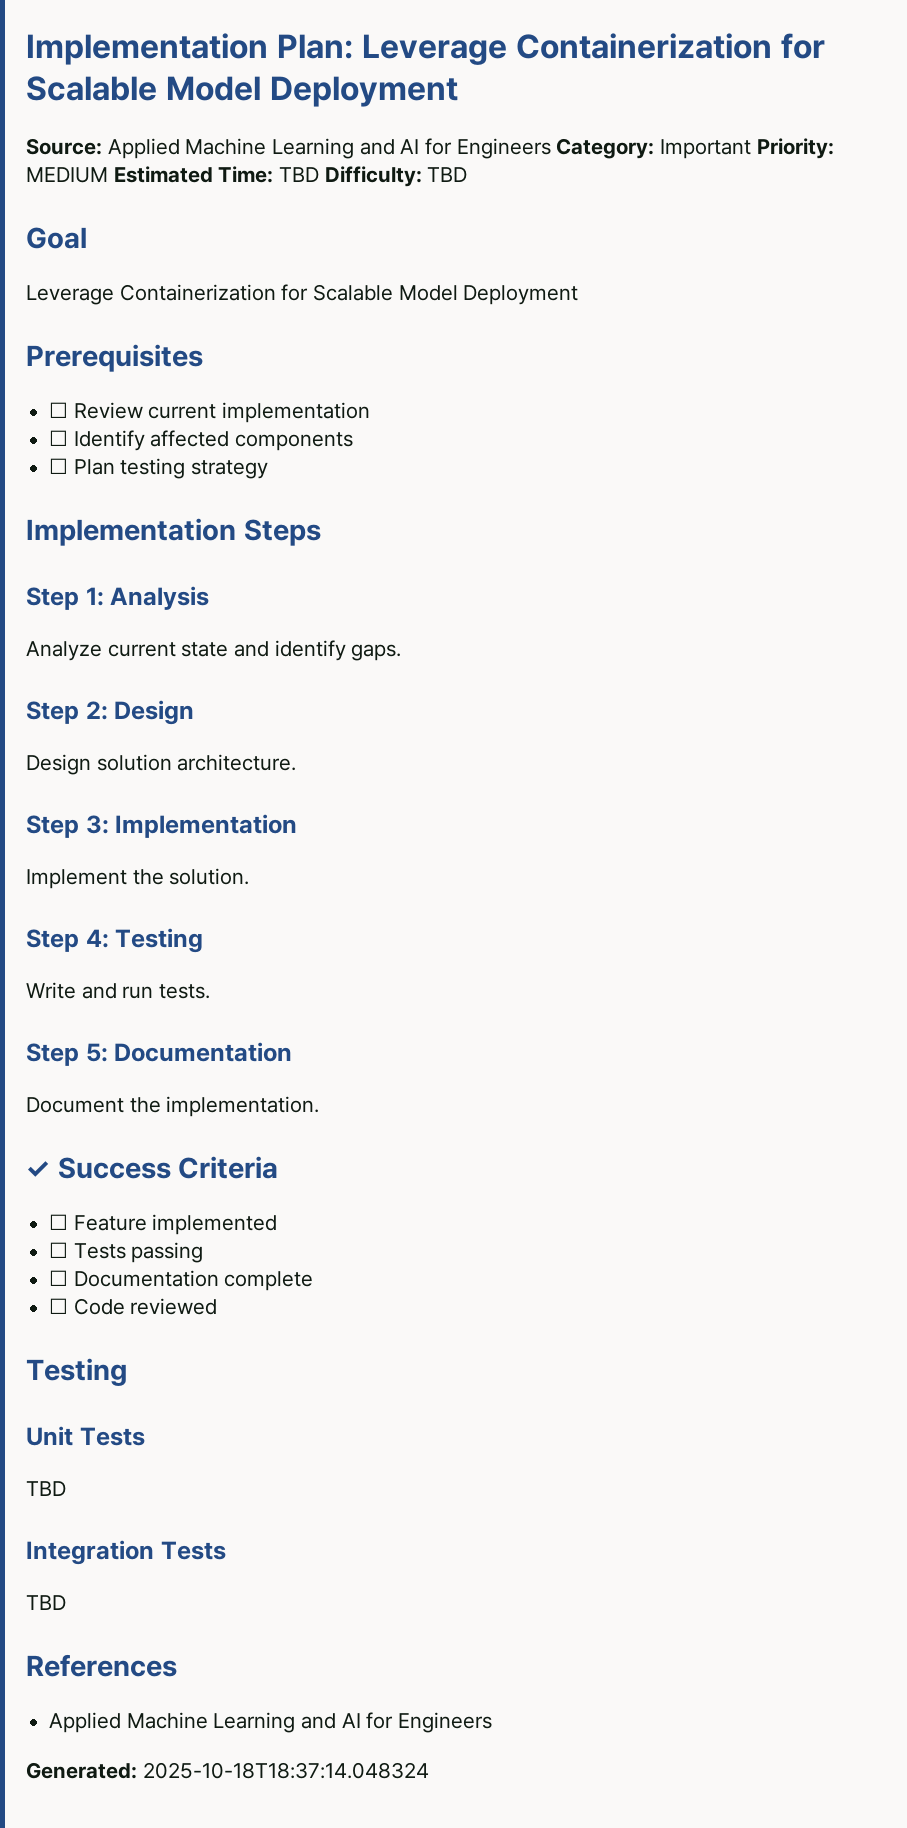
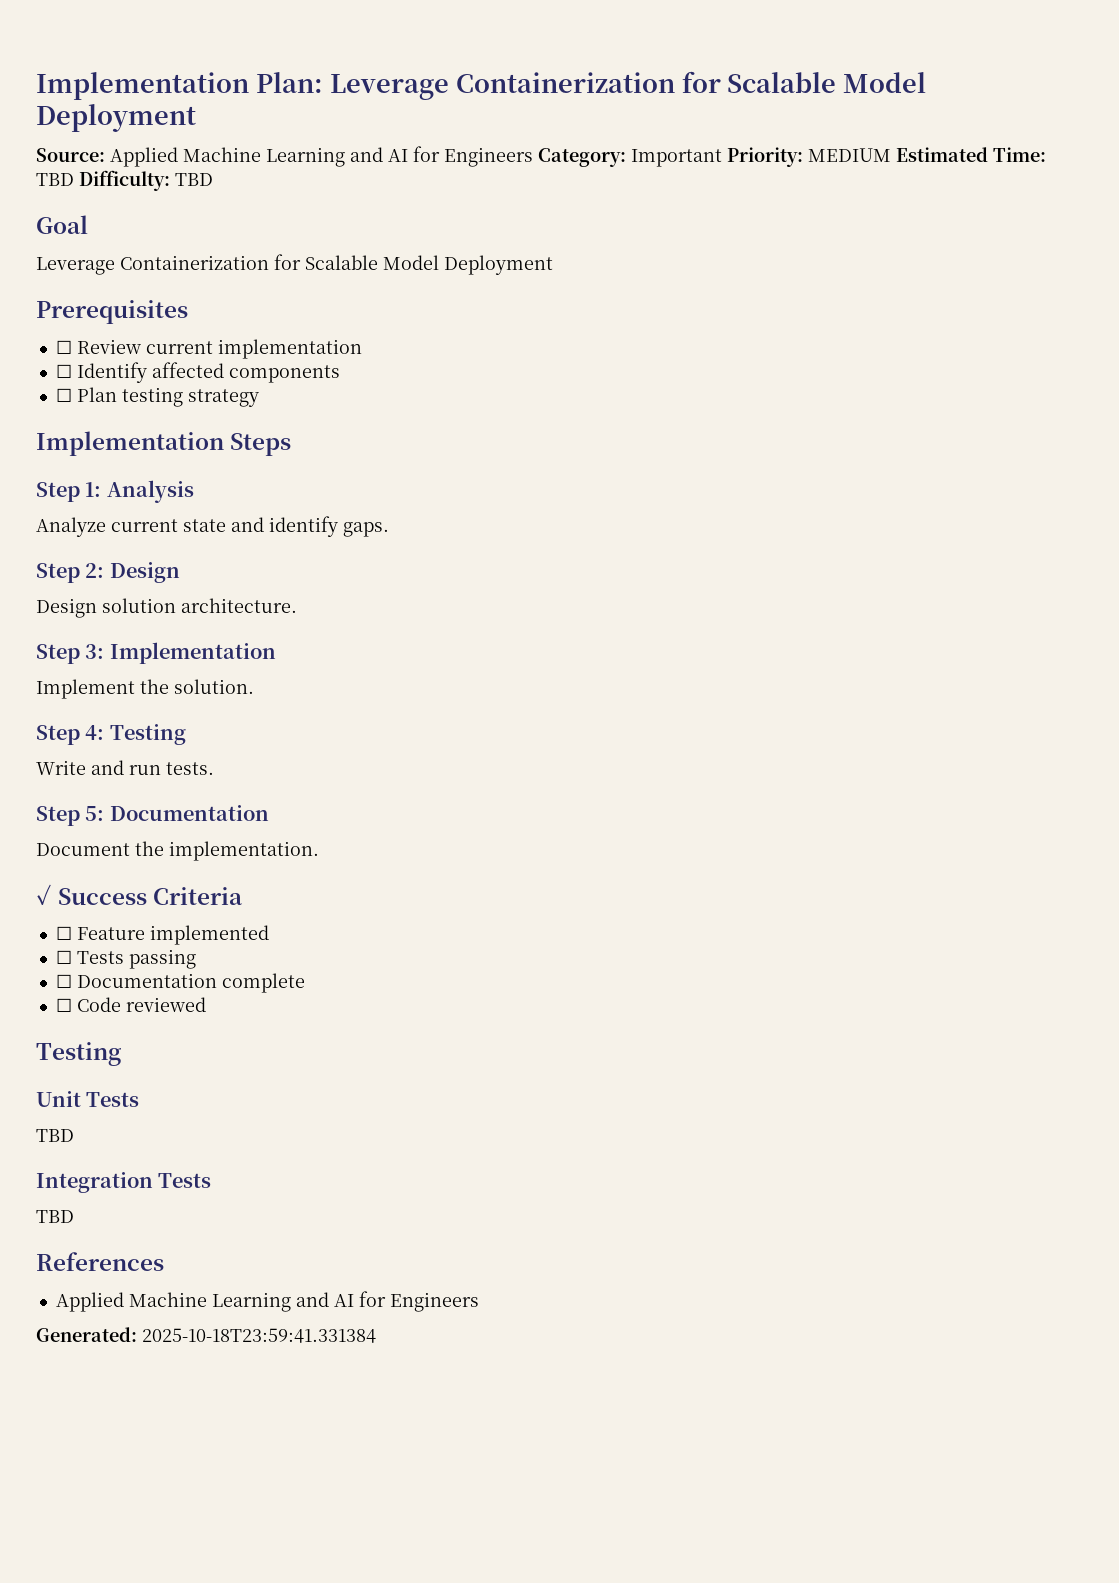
- Generated: 2025-10-18T18:37:14.048324
+ Generated: 2025-10-18T23:59:41.331384

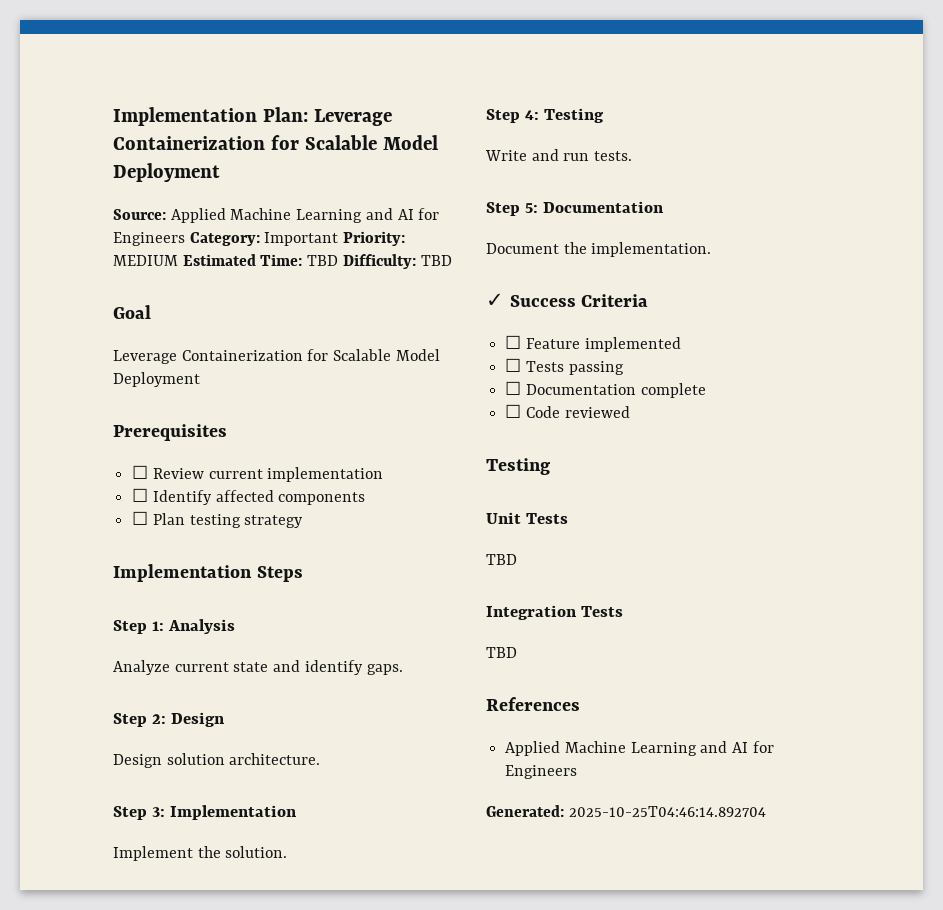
- Generated: 2025-10-18T23:59:41.331384
+ Generated: 2025-10-25T04:46:14.892704

